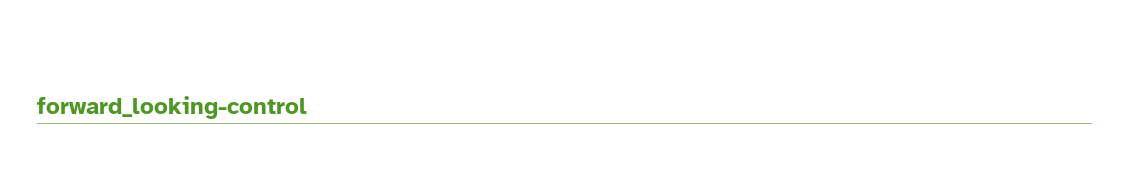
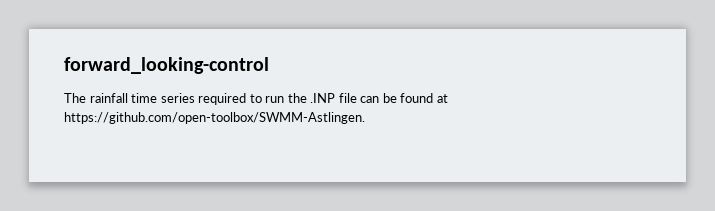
+ The rainfall time series required to run the .INP file can be found at https://github.com/open-toolbox/SWMM-Astlingen.

